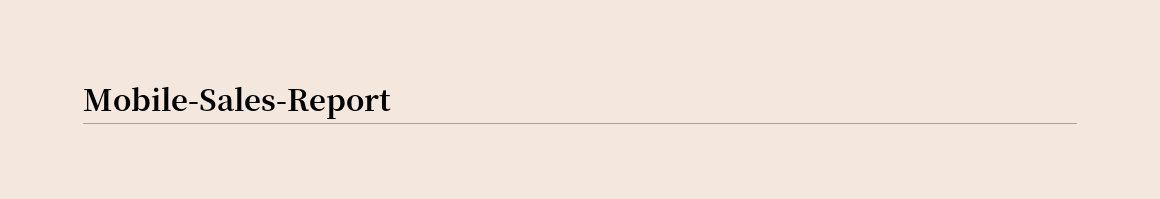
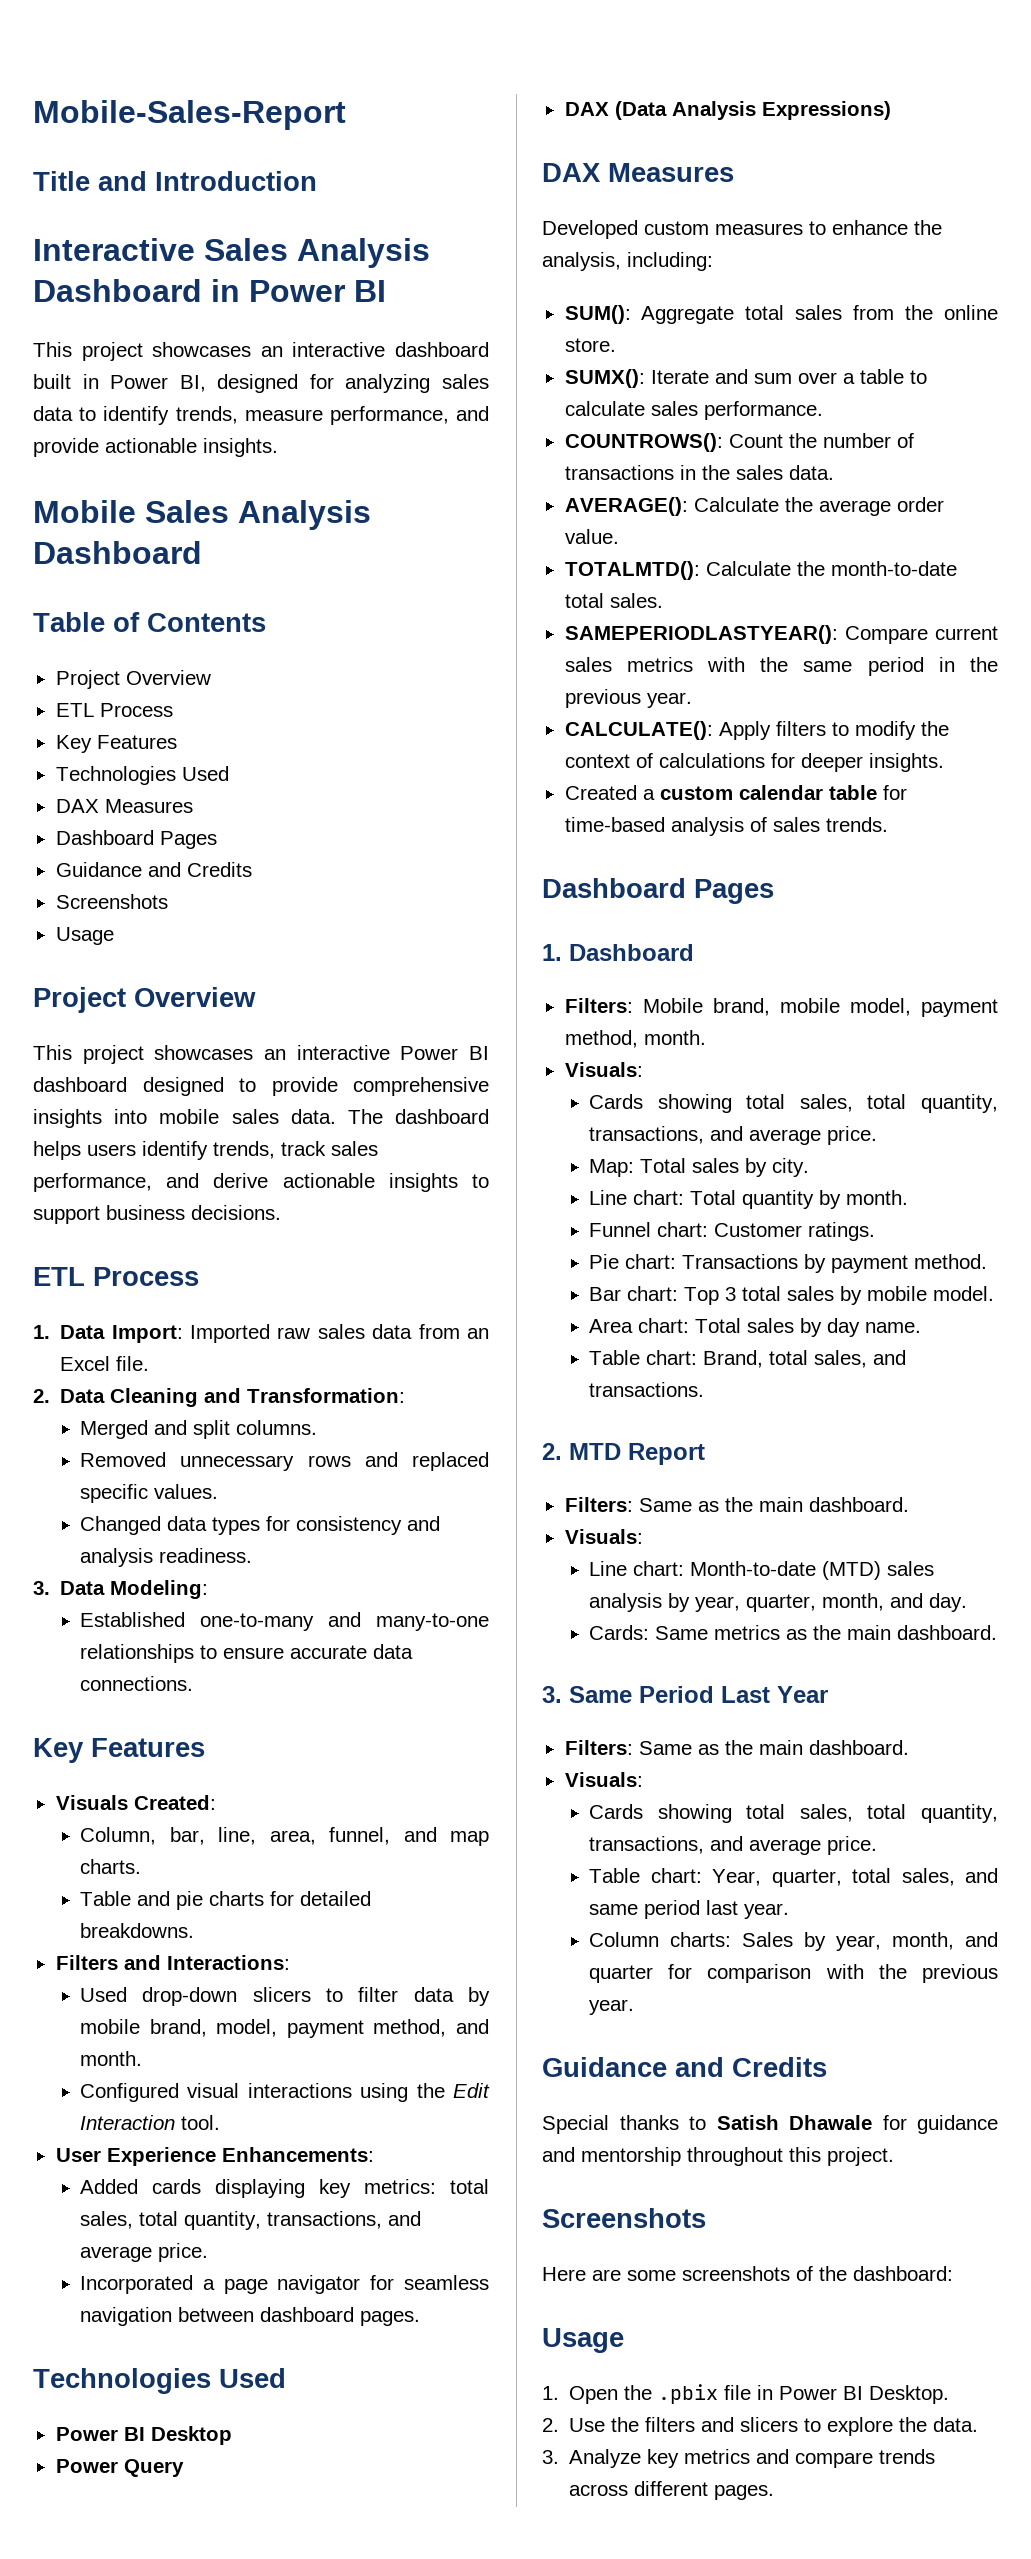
+ Title and Introduction
+ Interactive Sales Analysis Dashboard in Power BI
+ This project showcases an interactive dashboard built in Power BI, designed for analyzing sales data to identify trends, measure performance, and provide actionable insights.
+ Mobile Sales Analysis Dashboard
+ Table of Contents
+ Project Overview
+ ETL Process
+ Key Features
+ Technologies Used
+ DAX Measures
+ Dashboard Pages
+ Guidance and Credits
+ Screenshots
+ Usage
+ Project Overview
+ This project showcases an interactive Power BI dashboard designed to provide comprehensive insights into mobile sales data. The dashboard helps users identify trends, track sales performance, and derive actionable insights to support business decisions.
+ ETL Process
+ 1. Data Import: Imported raw sales data from an Excel file.
+ 2. Data Cleaning and Transformation:
+ Merged and split columns.
+ Removed unnecessary rows and replaced specific values.
+ Changed data types for consistency and analysis readiness.
+ 3. Data Modeling:
+ Established one-to-many and many-to-one relationships to ensure accurate data connections.
+ Key Features
+ Visuals Created:
+ Column, bar, line, area, funnel, and map charts.
+ Table and pie charts for detailed breakdowns.
+ Filters and Interactions:
+ Used drop-down slicers to filter data by mobile brand, model, payment method, and month.
+ Configured visual interactions using the Edit Interaction tool.
+ User Experience Enhancements:
+ Added cards displaying key metrics: total sales, total quantity, transactions, and average price.
+ Incorporated a page navigator for seamless navigation between dashboard pages.
+ Technologies Used
+ Power BI Desktop
+ Power Query
+ DAX (Data Analysis Expressions)
+ DAX Measures
+ Developed custom measures to enhance the analysis, including:
+ SUM(): Aggregate total sales from the online store.
+ SUMX(): Iterate and sum over a table to calculate sales performance.
+ COUNTROWS(): Count the number of transactions in the sales data.
+ AVERAGE(): Calculate the average order value.
+ TOTALMTD(): Calculate the month-to-date total sales.
+ SAMEPERIODLASTYEAR(): Compare current sales metrics with the same period in the previous year.
+ CALCULATE(): Apply filters to modify the context of calculations for deeper insights.
+ Created a custom calendar table for time-based analysis of sales trends.
+ Dashboard Pages
+ 1. Dashboard
+ Filters: Mobile brand, mobile model, payment method, month.
+ Visuals:
+ Cards showing total sales, total quantity, transactions, and average price.
+ Map: Total sales by city.
+ Line chart: Total quantity by month.
+ Funnel chart: Customer ratings.
+ Pie chart: Transactions by payment method.
+ Bar chart: Top 3 total sales by mobile model.
+ Area chart: Total sales by day name.
+ Table chart: Brand, total sales, and transactions.
+ 2. MTD Report
+ Filters: Same as the main dashboard.
+ Visuals:
+ Line chart: Month-to-date (MTD) sales analysis by year, quarter, month, and day.
+ Cards: Same metrics as the main dashboard.
+ 3. Same Period Last Year
+ Filters: Same as the main dashboard.
+ Visuals:
+ Cards showing total sales, total quantity, transactions, and average price.
+ Table chart: Year, quarter, total sales, and same period last year.
+ Column charts: Sales by year, month, and quarter for comparison with the previous year.
+ Guidance and Credits
+ Special thanks to Satish Dhawale for guidance and mentorship throughout this project.
+ Screenshots
+ Here are some screenshots of the dashboard:
+ Usage
+ 1. Open the .pbix file in Power BI Desktop.
+ 2. Use the filters and slicers to explore the data.
+ 3. Analyze key metrics and compare trends across different pages.

